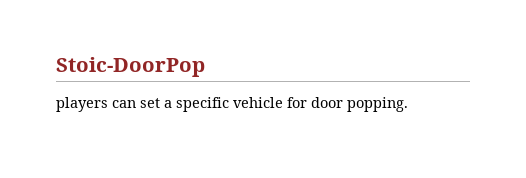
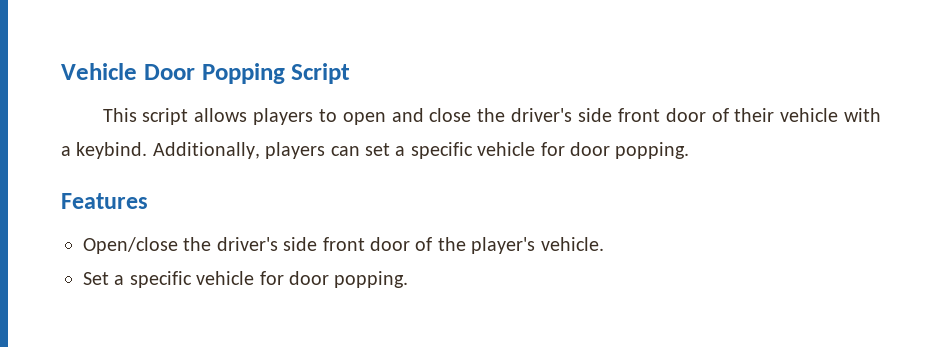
- Stoic-DoorPop
- players can set a specific vehicle for door popping.
+ Vehicle Door Popping Script
+ This script allows players to open and close the driver's side front door of their vehicle with a keybind. Additionally, players can set a specific vehicle for door popping.
+ Features
+ Open/close the driver's side front door of the player's vehicle.
+ Set a specific vehicle for door popping.

